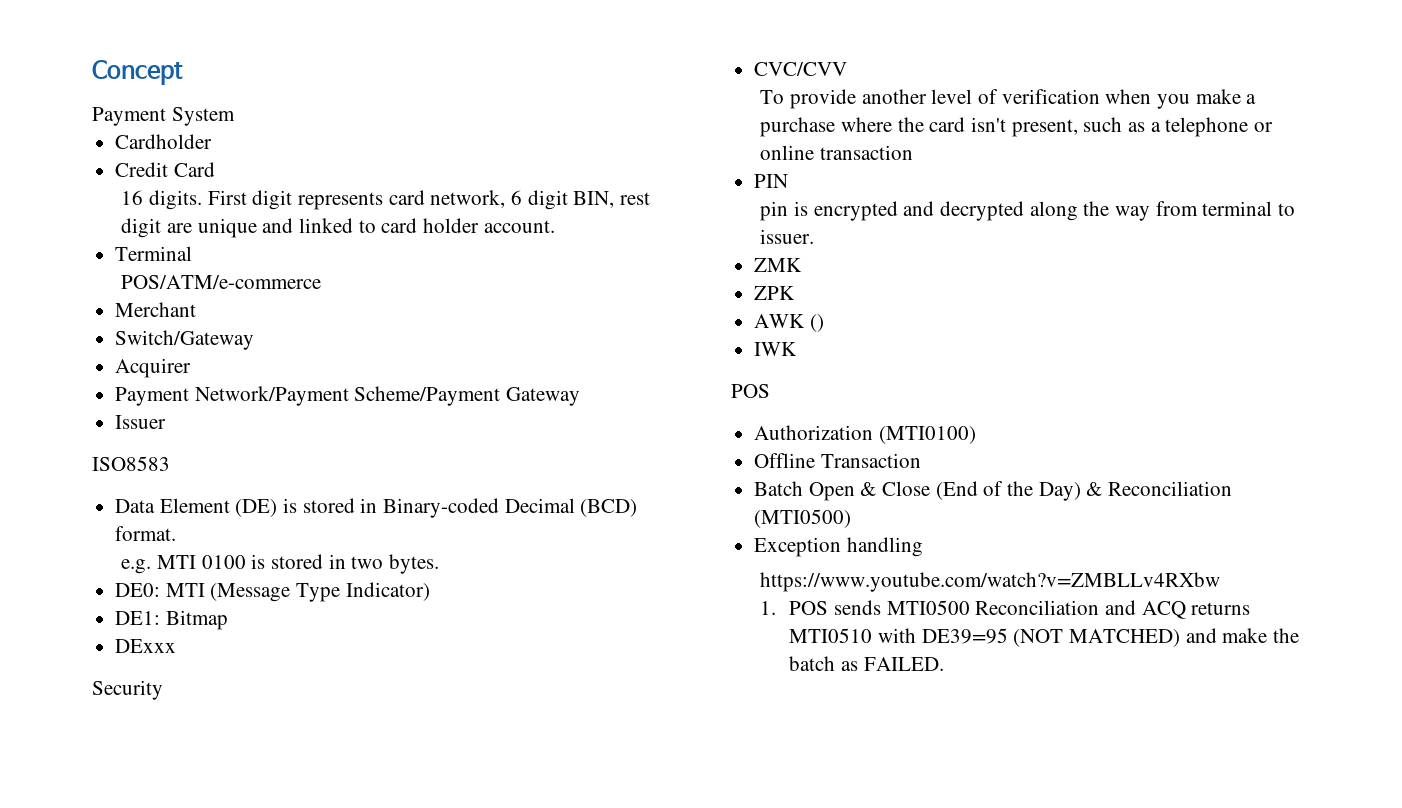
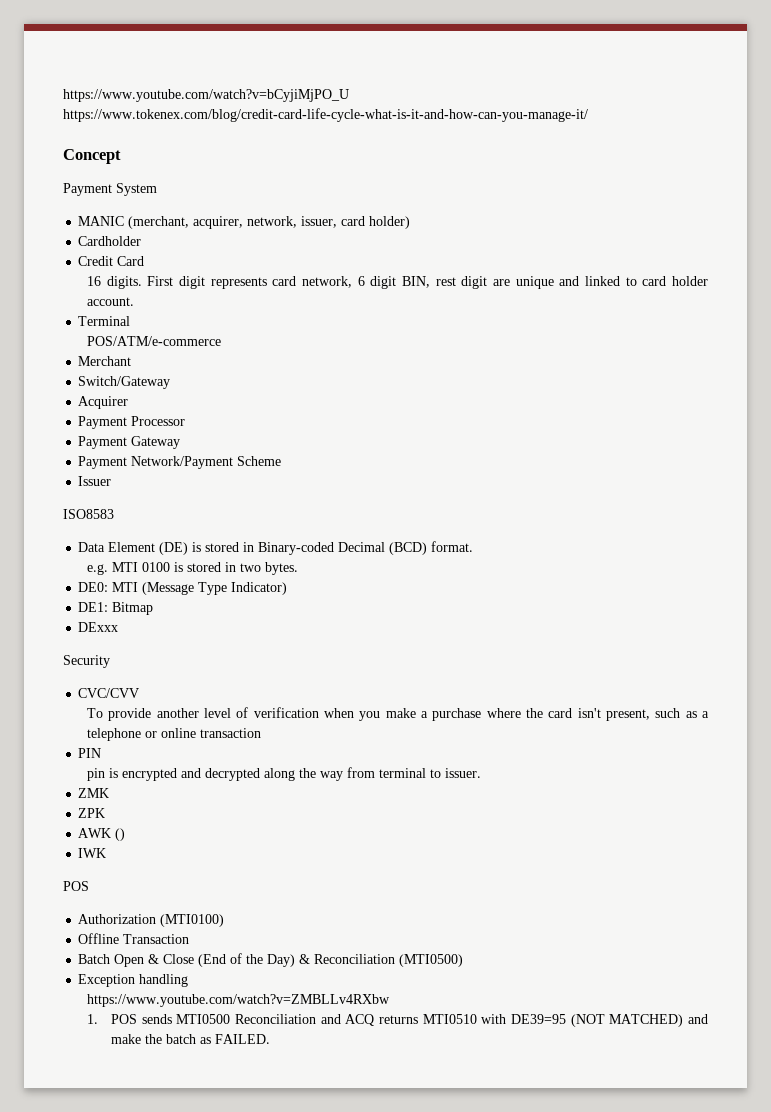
+ https://www.youtube.com/watch?v=bCyjiMjPO_U https://www.tokenex.com/blog/credit-card-life-cycle-what-is-it-and-how-can-you-manage-it/
+ MANIC (merchant, acquirer, network, issuer, card holder)
+ Payment Processor
+ Payment Gateway
- Payment Network/Payment Scheme/Payment Gateway
+ Payment Network/Payment Scheme

